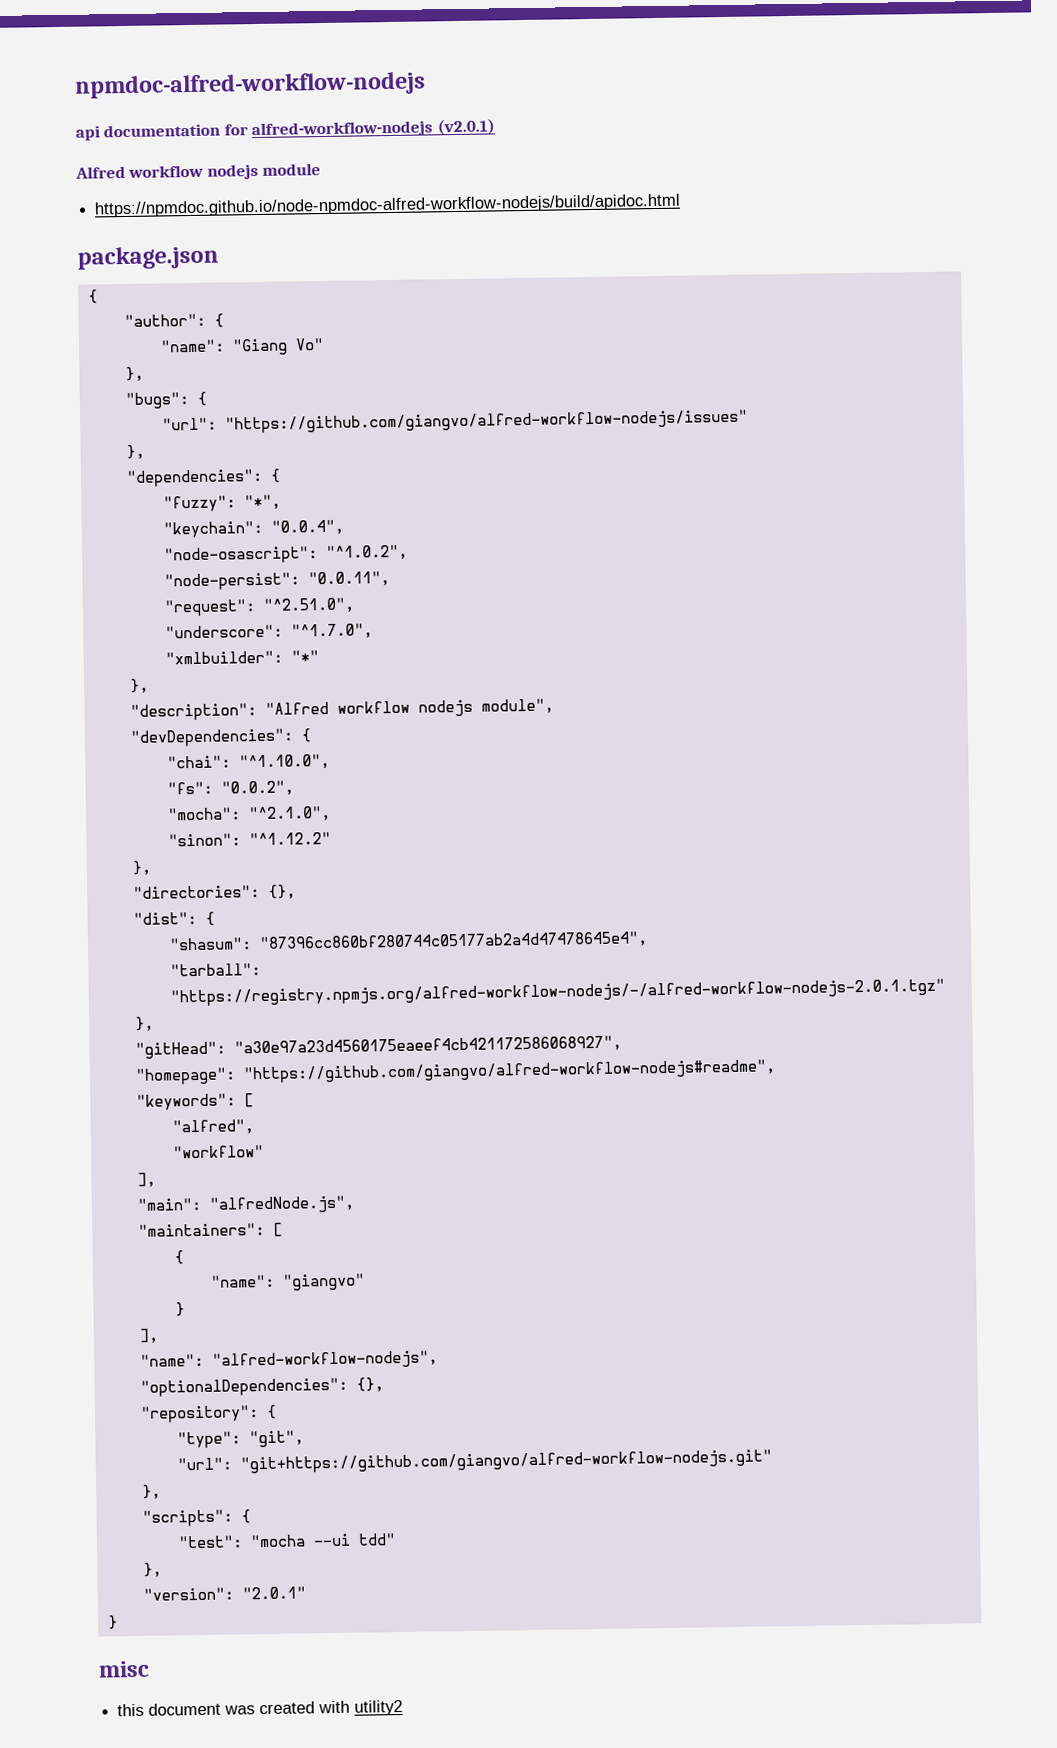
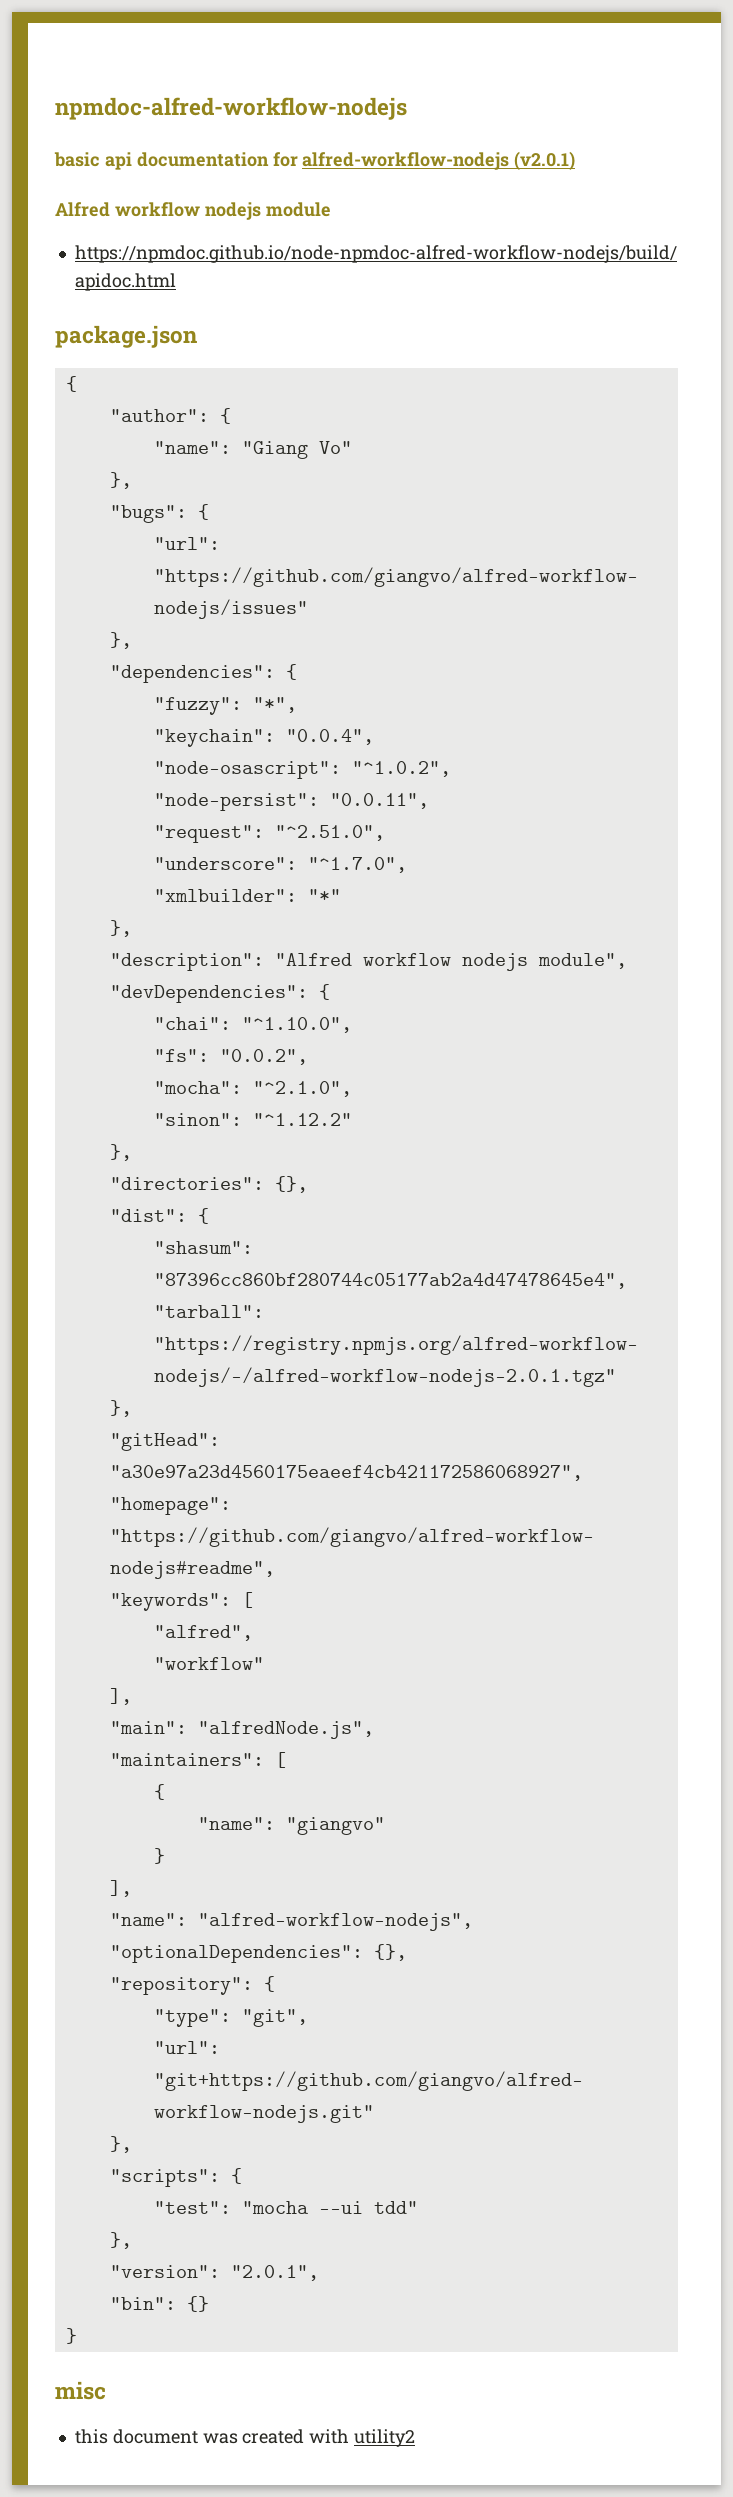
- api documentation for alfred-workflow-nodejs (v2.0.1)
+ basic api documentation for alfred-workflow-nodejs (v2.0.1)
- "version": "2.0.1"
+ "version": "2.0.1",
+ "bin": {}

